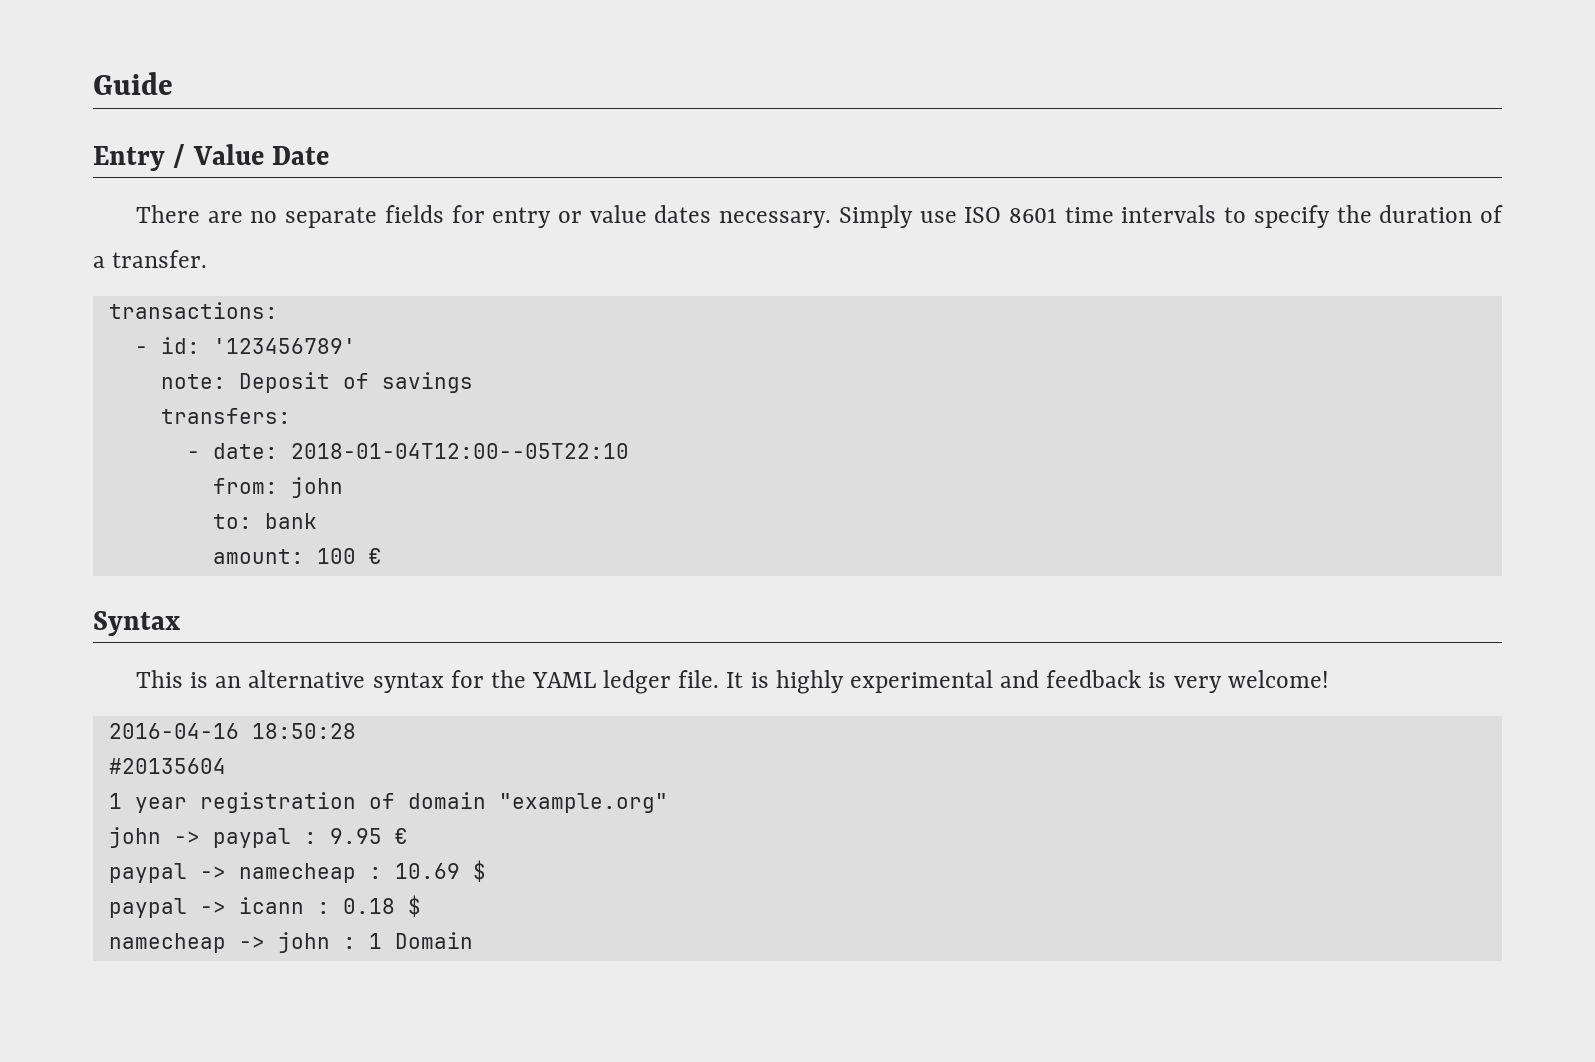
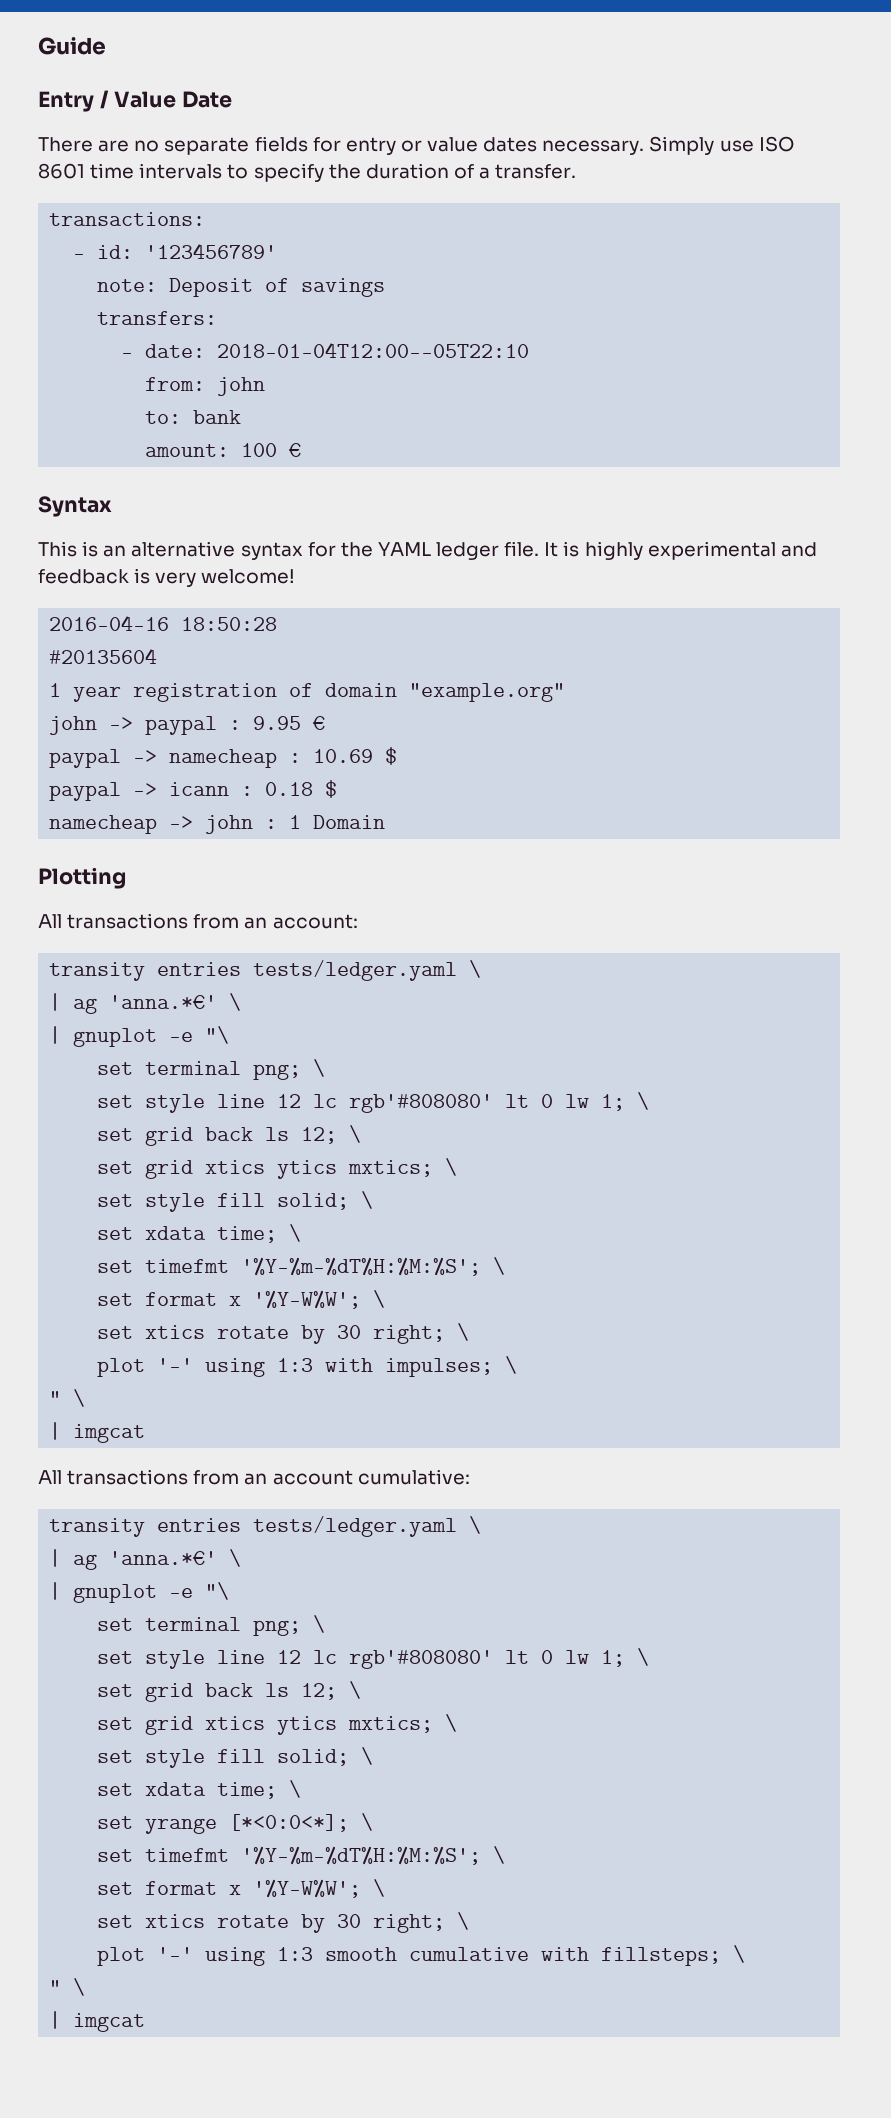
+ Plotting
+ All transactions from an account:
+ transity entries tests/ledger.yaml \
+ | ag 'anna.*€' \
+ | gnuplot -e "\
+ set terminal png; \
+ set style line 12 lc rgb'#808080' lt 0 lw 1; \
+ set grid back ls 12; \
+ set grid xtics ytics mxtics; \
+ set style fill solid; \
+ set xdata time; \
+ set timefmt '%Y-%m-%dT%H:%M:%S'; \
+ set format x '%Y-W%W'; \
+ set xtics rotate by 30 right; \
+ plot '-' using 1:3 with impulses; \
+ " \
+ | imgcat
+ All transactions from an account cumulative:
+ transity entries tests/ledger.yaml \
+ | ag 'anna.*€' \
+ | gnuplot -e "\
+ set terminal png; \
+ set style line 12 lc rgb'#808080' lt 0 lw 1; \
+ set grid back ls 12; \
+ set grid xtics ytics mxtics; \
+ set style fill solid; \
+ set xdata time; \
+ set yrange [*<0:0<*]; \
+ set timefmt '%Y-%m-%dT%H:%M:%S'; \
+ set format x '%Y-W%W'; \
+ set xtics rotate by 30 right; \
+ plot '-' using 1:3 smooth cumulative with fillsteps; \
+ " \
+ | imgcat

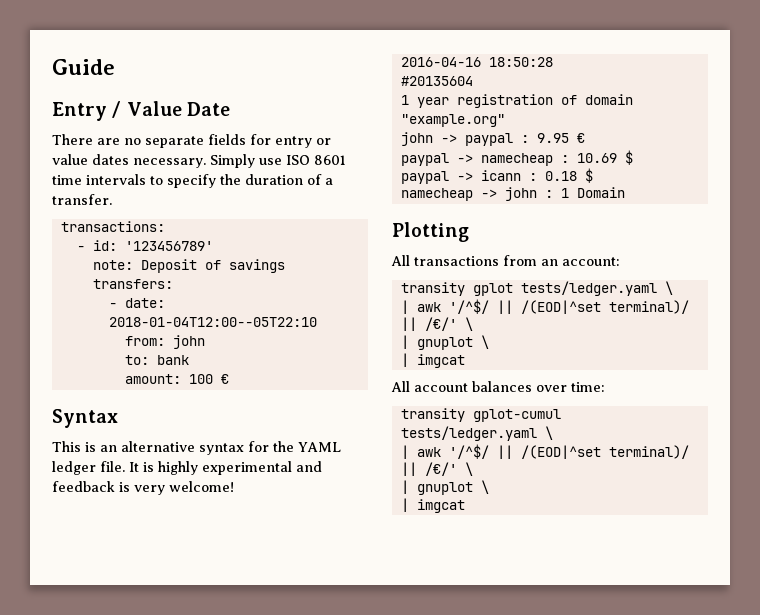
  All transactions from an account:
- transity entries tests/ledger.yaml \
- | ag 'anna.*€' \
- | gnuplot -e "\
- set terminal png; \
- set style line 12 lc rgb'#808080' lt 0 lw 1; \
- set grid back ls 12; \
- set grid xtics ytics mxtics; \
- set style fill solid; \
- set xdata time; \
- set timefmt '%Y-%m-%dT%H:%M:%S'; \
- set format x '%Y-W%W'; \
- set xtics rotate by 30 right; \
- plot '-' using 1:3 with impulses; \
- " \
+ transity gplot tests/ledger.yaml \
+ | awk '/^$/ || /(EOD|^set terminal)/ || /€/' \
+ | gnuplot \
- All transactions from an account cumulative:
- transity entries tests/ledger.yaml \
- | ag 'anna.*€' \
- | gnuplot -e "\
- set terminal png; \
- set style line 12 lc rgb'#808080' lt 0 lw 1; \
- set grid back ls 12; \
- set grid xtics ytics mxtics; \
- set style fill solid; \
- set xdata time; \
- set yrange [*<0:0<*]; \
- set timefmt '%Y-%m-%dT%H:%M:%S'; \
- set format x '%Y-W%W'; \
- set xtics rotate by 30 right; \
- plot '-' using 1:3 smooth cumulative with fillsteps; \
- " \
+ All account balances over time:
+ transity gplot-cumul tests/ledger.yaml \
+ | awk '/^$/ || /(EOD|^set terminal)/ || /€/' \
+ | gnuplot \

